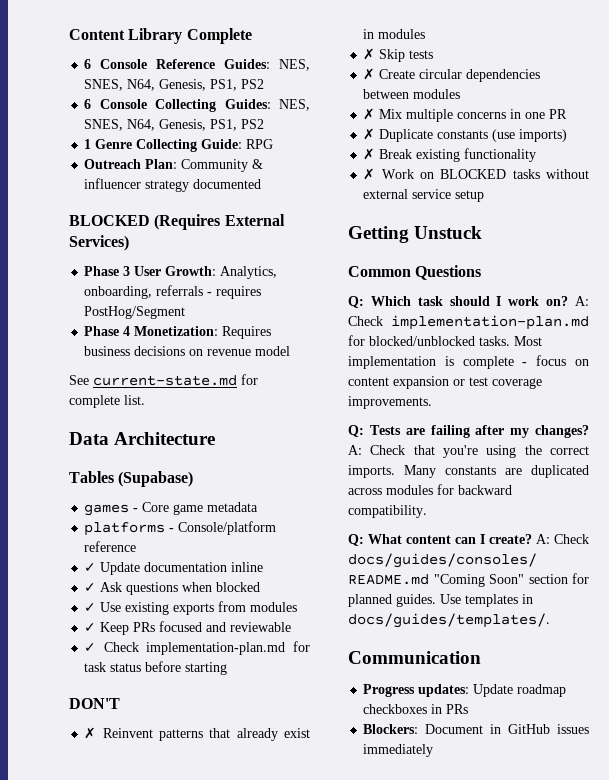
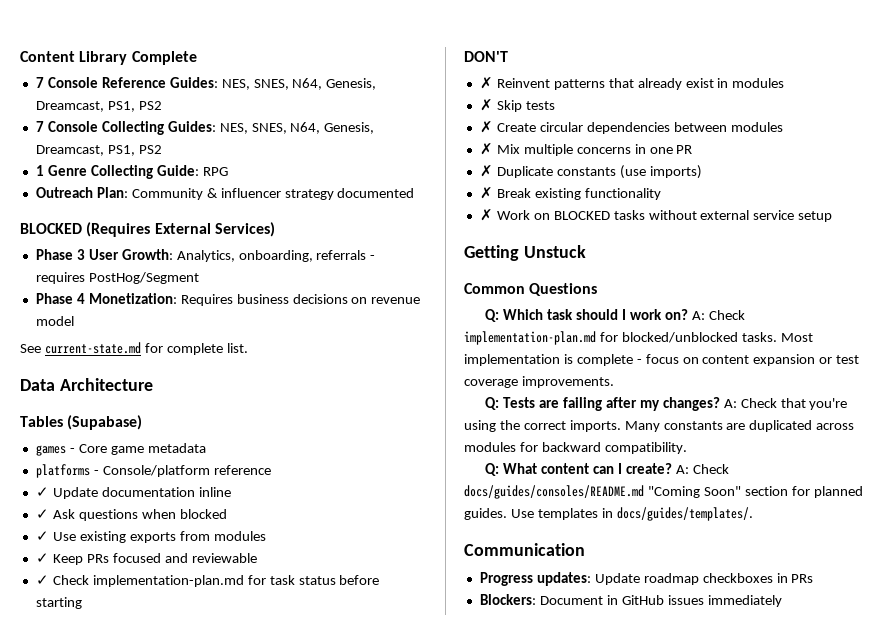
- 6 Console Reference Guides: NES, SNES, N64, Genesis, PS1, PS2
- 6 Console Collecting Guides: NES, SNES, N64, Genesis, PS1, PS2
+ 7 Console Reference Guides: NES, SNES, N64, Genesis, Dreamcast, PS1, PS2
+ 7 Console Collecting Guides: NES, SNES, N64, Genesis, Dreamcast, PS1, PS2

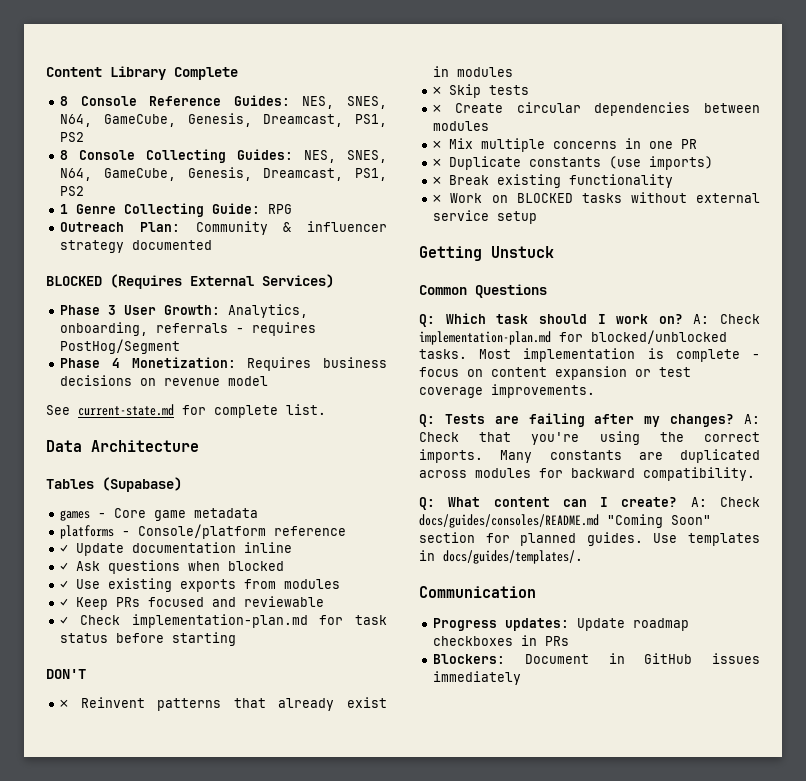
- 7 Console Reference Guides: NES, SNES, N64, Genesis, Dreamcast, PS1, PS2
- 7 Console Collecting Guides: NES, SNES, N64, Genesis, Dreamcast, PS1, PS2
+ 8 Console Reference Guides: NES, SNES, N64, GameCube, Genesis, Dreamcast, PS1, PS2
+ 8 Console Collecting Guides: NES, SNES, N64, GameCube, Genesis, Dreamcast, PS1, PS2

